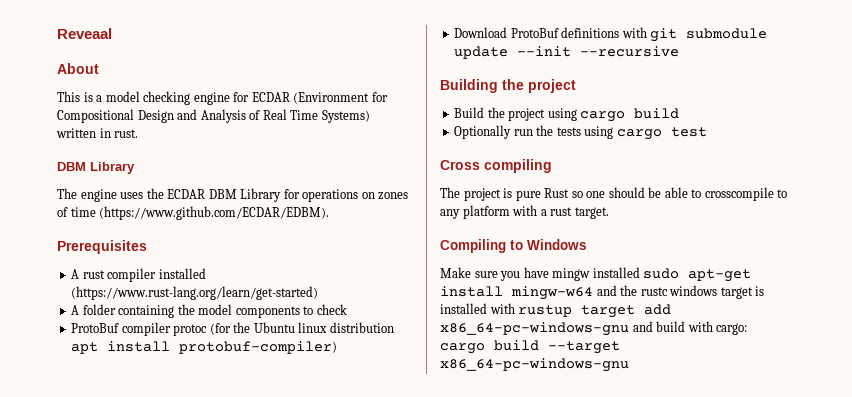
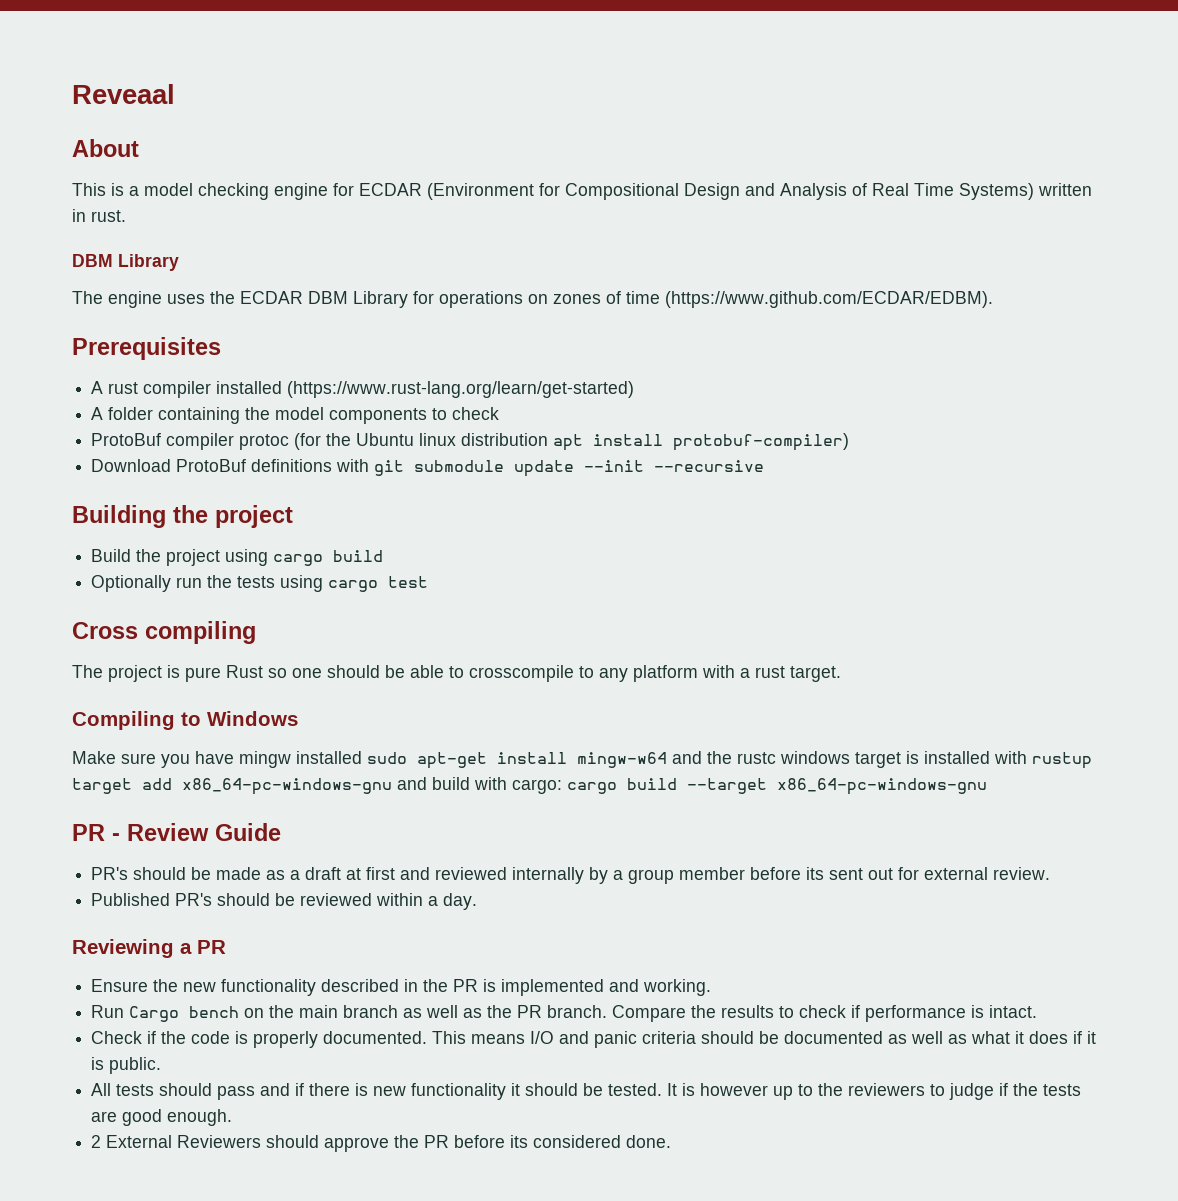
+ PR - Review Guide
+ PR's should be made as a draft at first and reviewed internally by a group member before its sent out for external review.
+ Published PR's should be reviewed within a day.
+ Reviewing a PR
+ Ensure the new functionality described in the PR is implemented and working.
+ Run Cargo bench on the main branch as well as the PR branch. Compare the results to check if performance is intact.
+ Check if the code is properly documented. This means I/O and panic criteria should be documented as well as what it does if it is public.
+ All tests should pass and if there is new functionality it should be tested. It is however up to the reviewers to judge if the tests are good enough.
+ 2 External Reviewers should approve the PR before its considered done.

